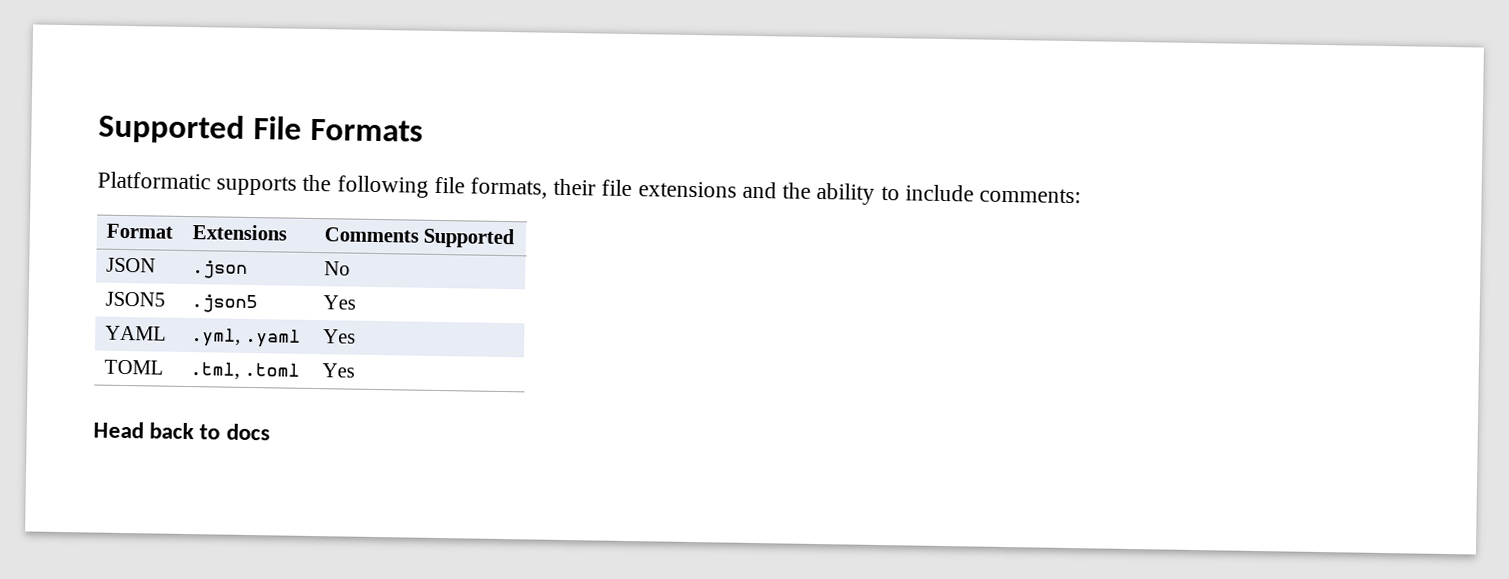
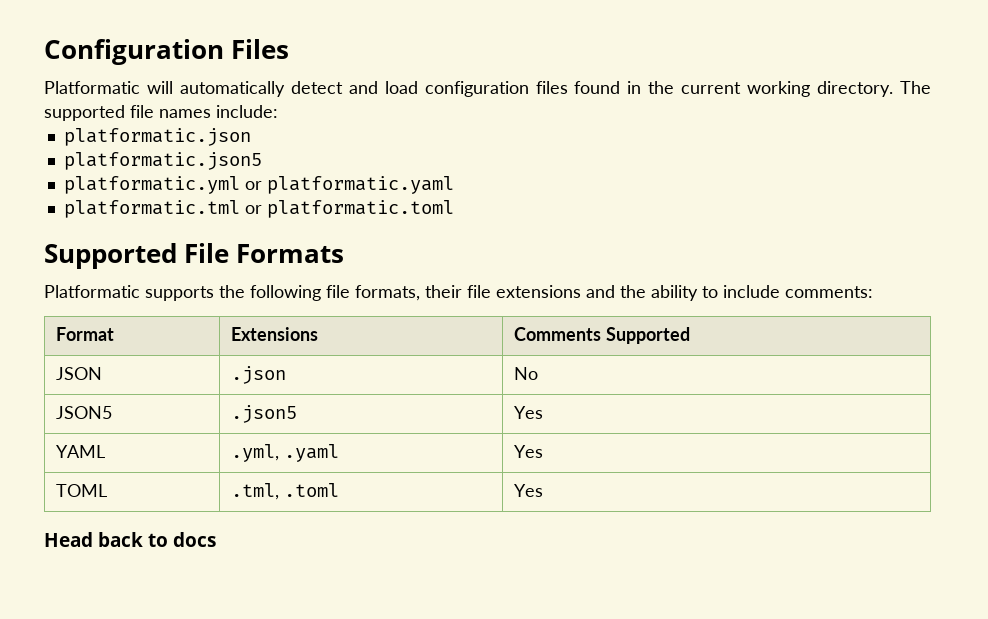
+ Configuration Files
+ Platformatic will automatically detect and load configuration files found in the current working directory. The supported file names include:
+ platformatic.json
+ platformatic.json5
+ platformatic.yml or platformatic.yaml
+ platformatic.tml or platformatic.toml

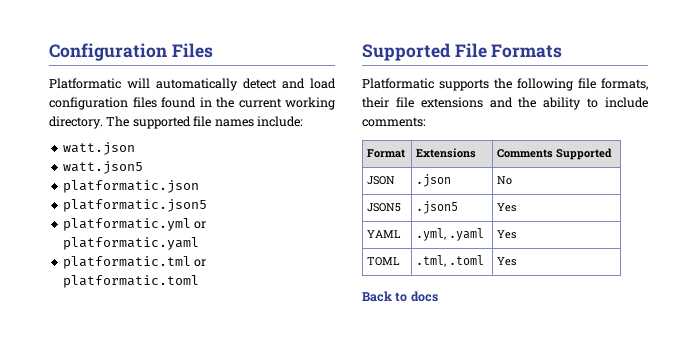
+ watt.json
+ watt.json5
- Head back to docs
+ Back to docs

